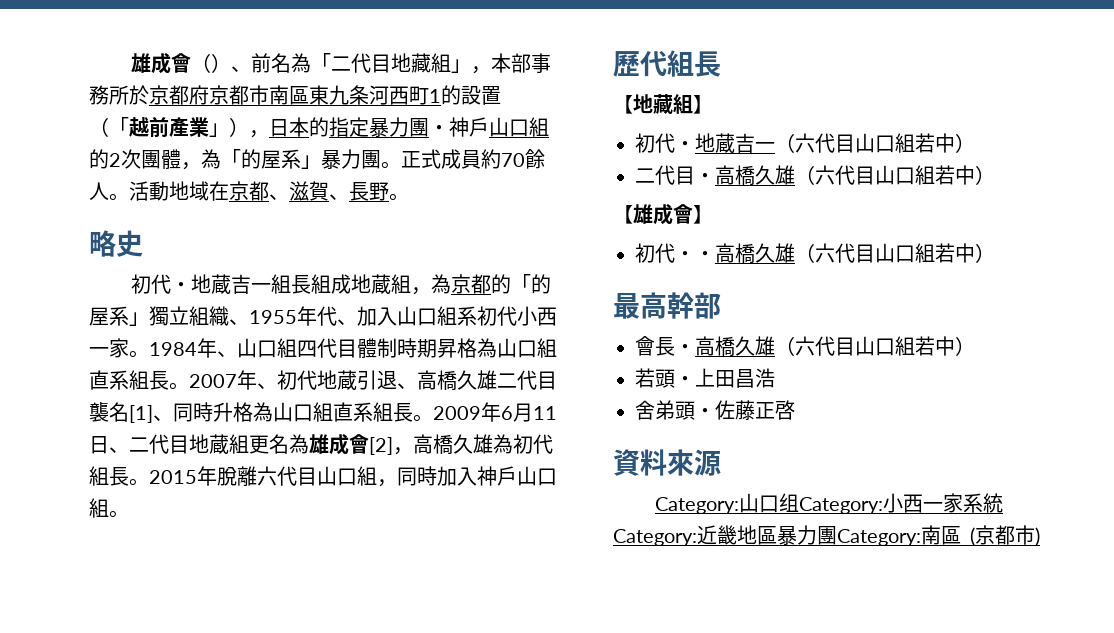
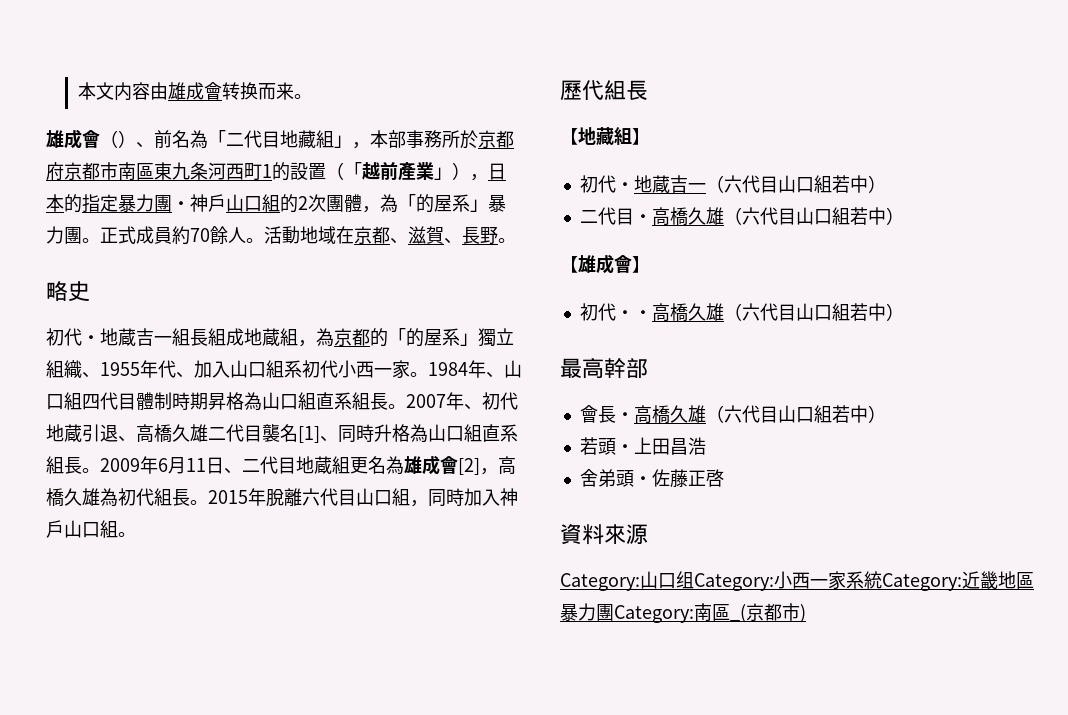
+ 本文内容由雄成會转换而来。

